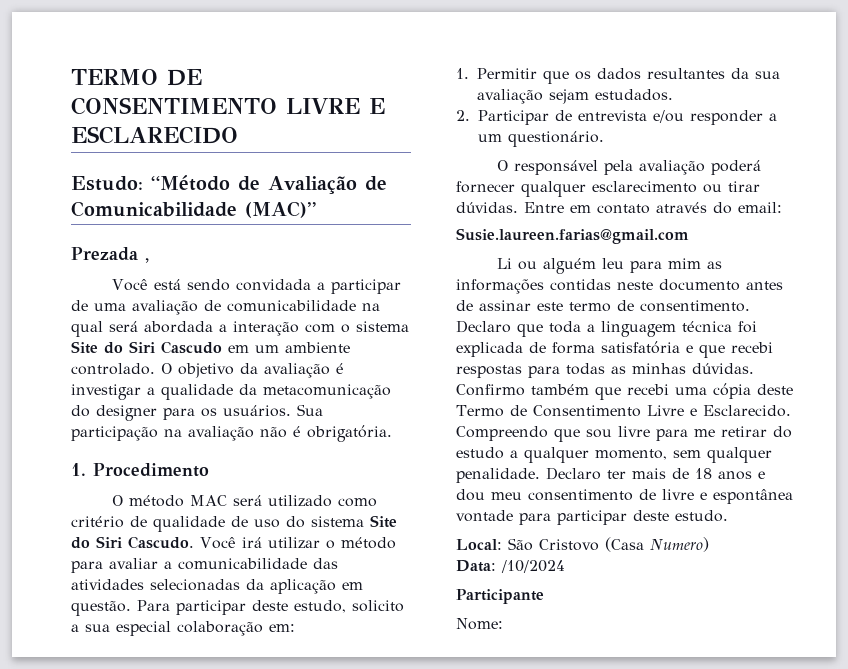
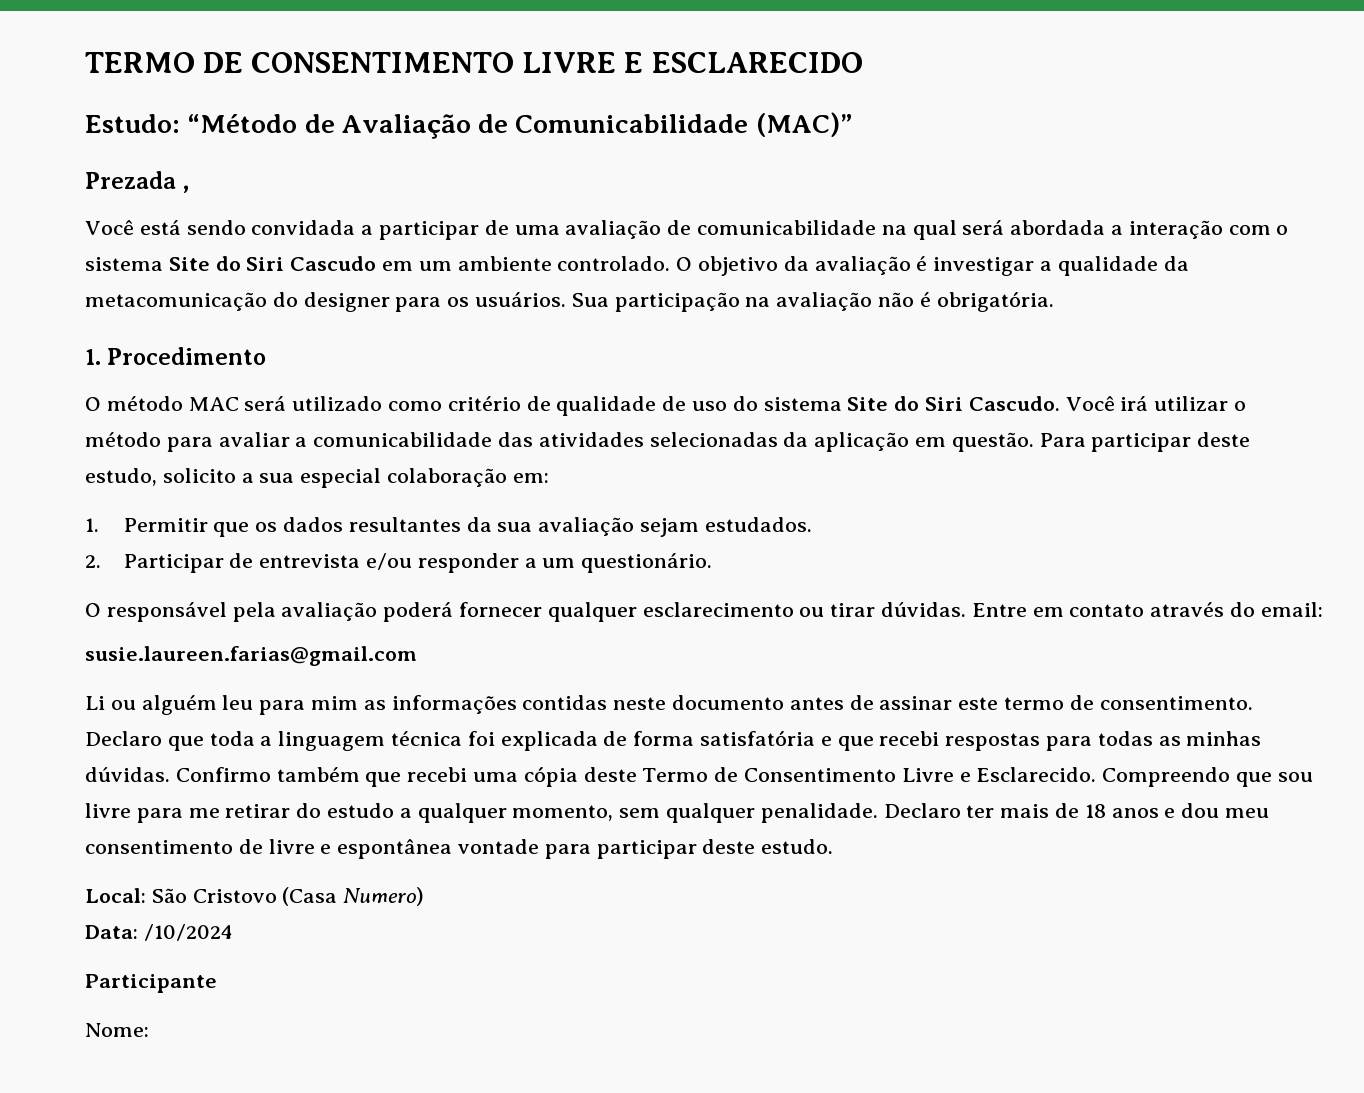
- Susie.laureen.farias@gmail.com
+ susie.laureen.farias@gmail.com

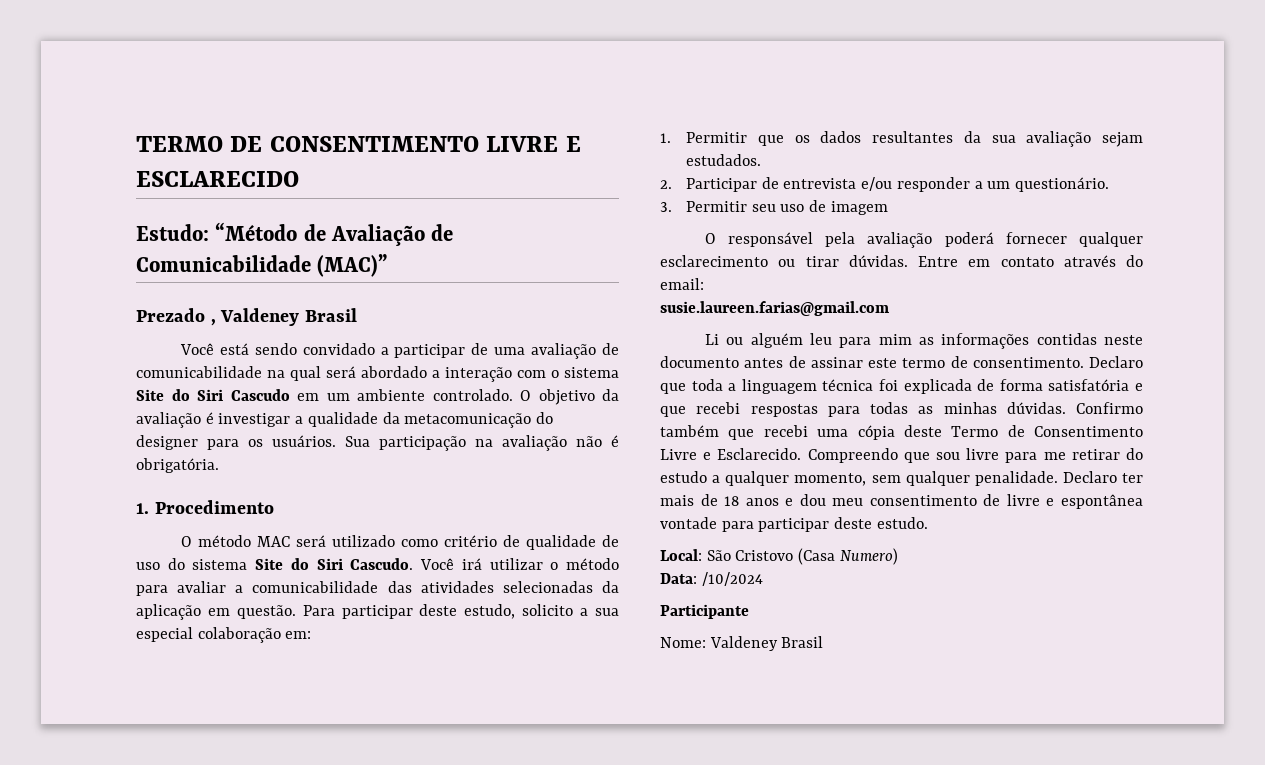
- Prezada ,
+ Prezado , Valdeney Brasil
- Você está sendo convidada a participar de uma avaliação de comunicabilidade na qual será abordada a interação com o sistema Site do Siri Cascudo em um ambiente controlado.
+ Você está sendo convidado a participar de uma avaliação de comunicabilidade na qual será abordado a interação com o sistema Site do Siri Cascudo em um ambiente controlado.
+ 3. Permitir seu uso de imagem
- Nome:
+ Nome: Valdeney Brasil

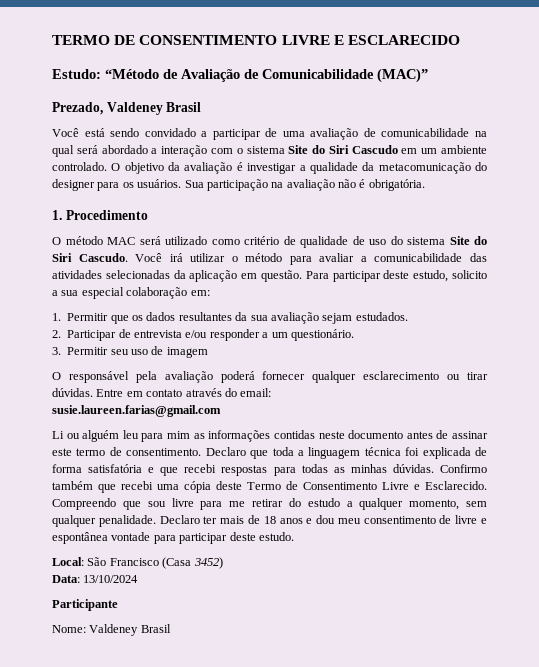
- Prezado , Valdeney Brasil
+ Prezado, Valdeney Brasil
- Local: São Cristovo (Casa Numero)
+ Local: São Francisco (Casa 3452)
- Data: /10/2024
+ Data: 13/10/2024

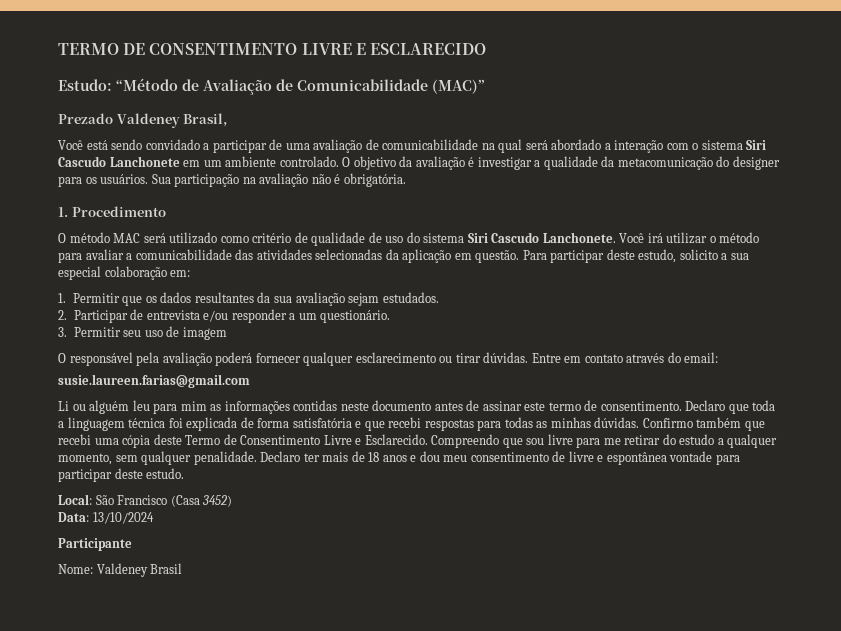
- Prezado, Valdeney Brasil
+ Prezado Valdeney Brasil,
- Você está sendo convidado a participar de uma avaliação de comunicabilidade na qual será abordado a interação com o sistema Site do Siri Cascudo em um ambiente controlado.
+ Você está sendo convidado a participar de uma avaliação de comunicabilidade na qual será abordado a interação com o sistema Siri Cascudo Lanchonete em um ambiente controlado.
- O método MAC será utilizado como critério de qualidade de uso do sistema Site do Siri Cascudo.
+ O método MAC será utilizado como critério de qualidade de uso do sistema Siri Cascudo Lanchonete.

